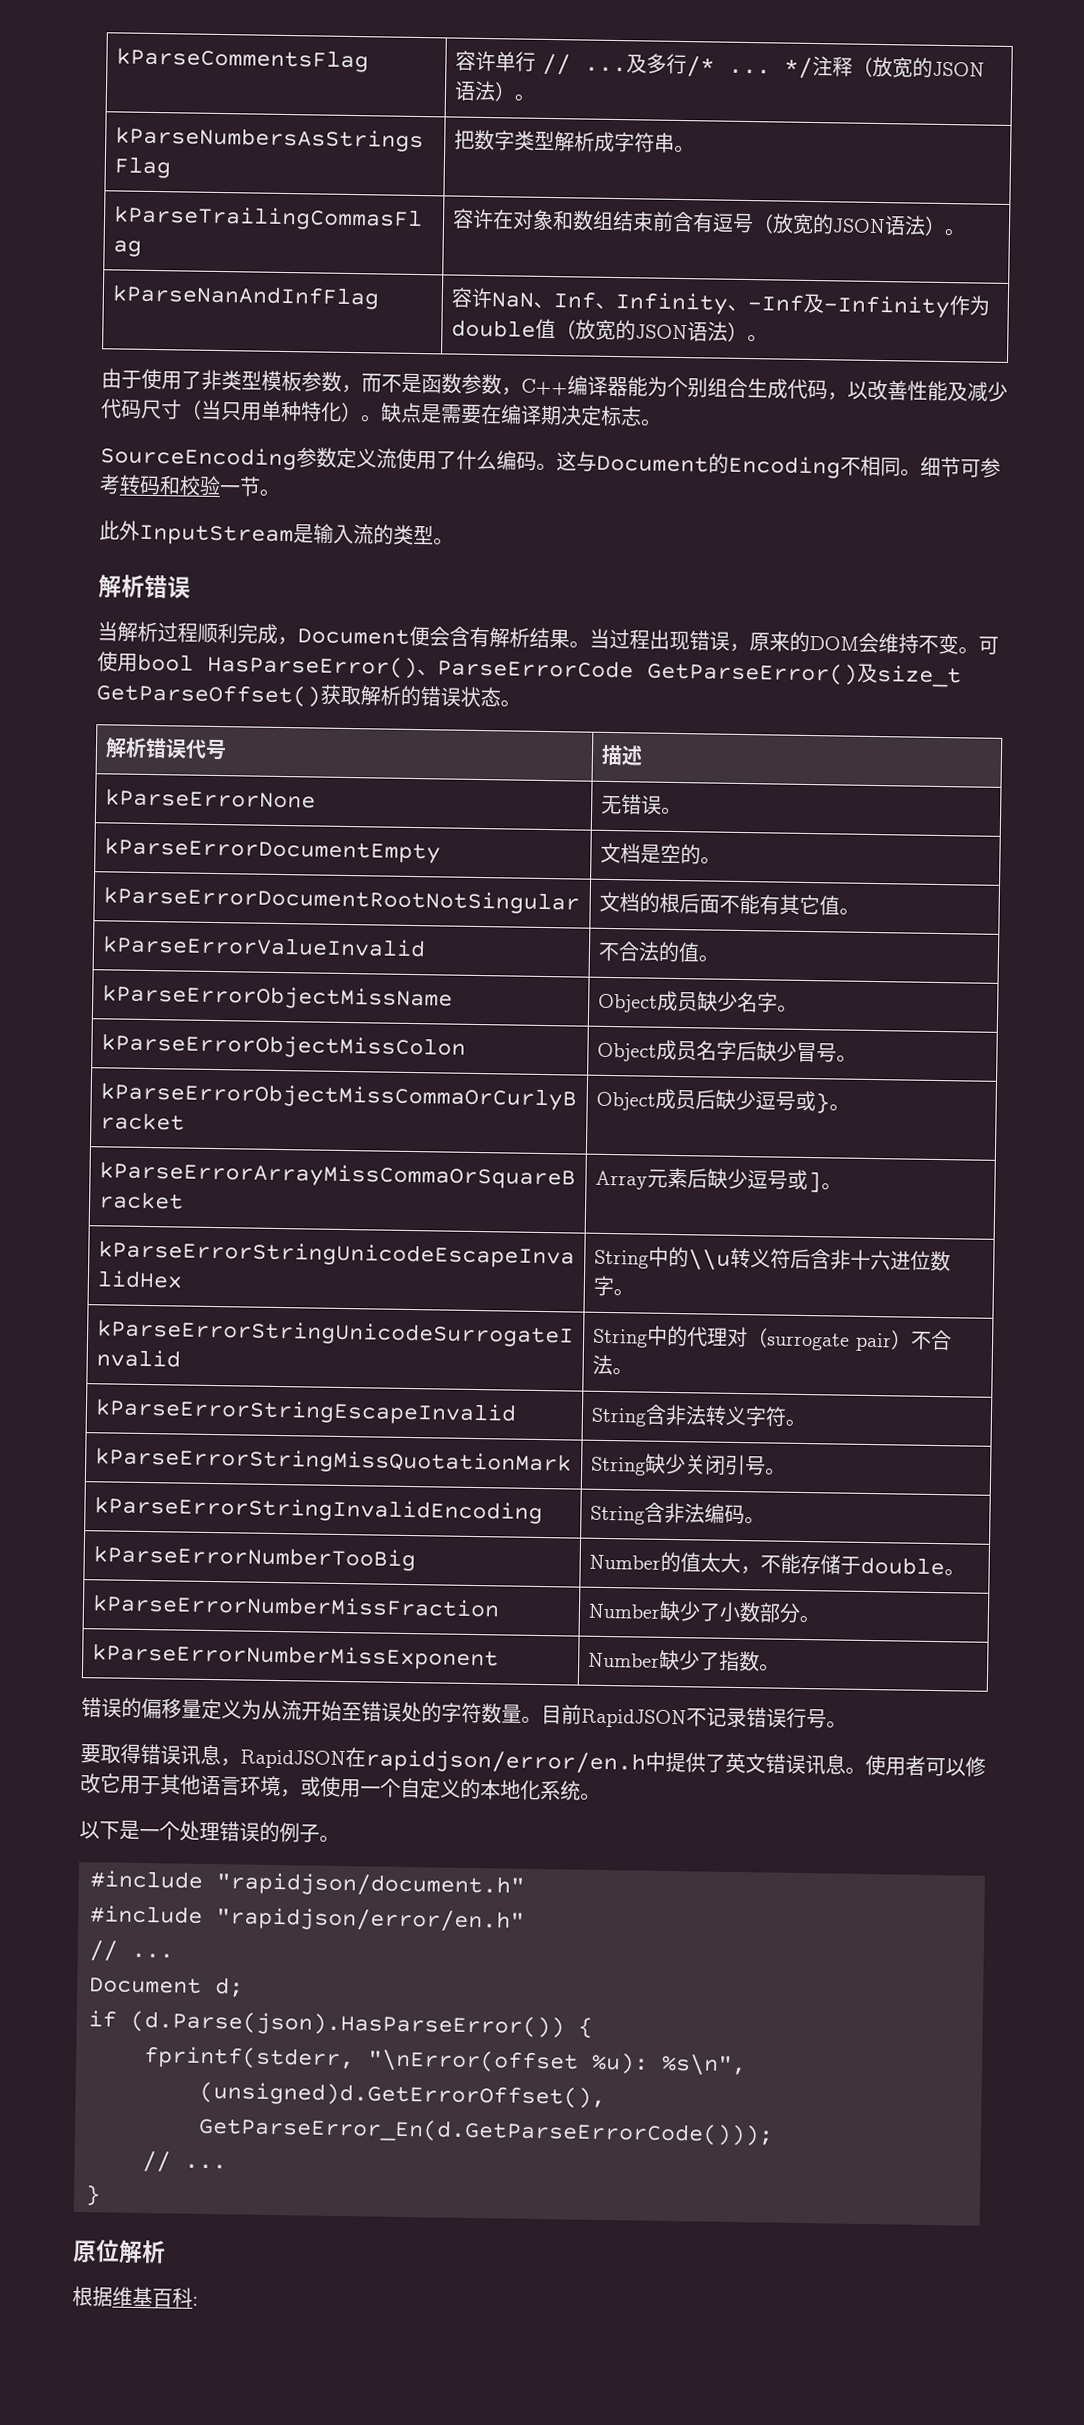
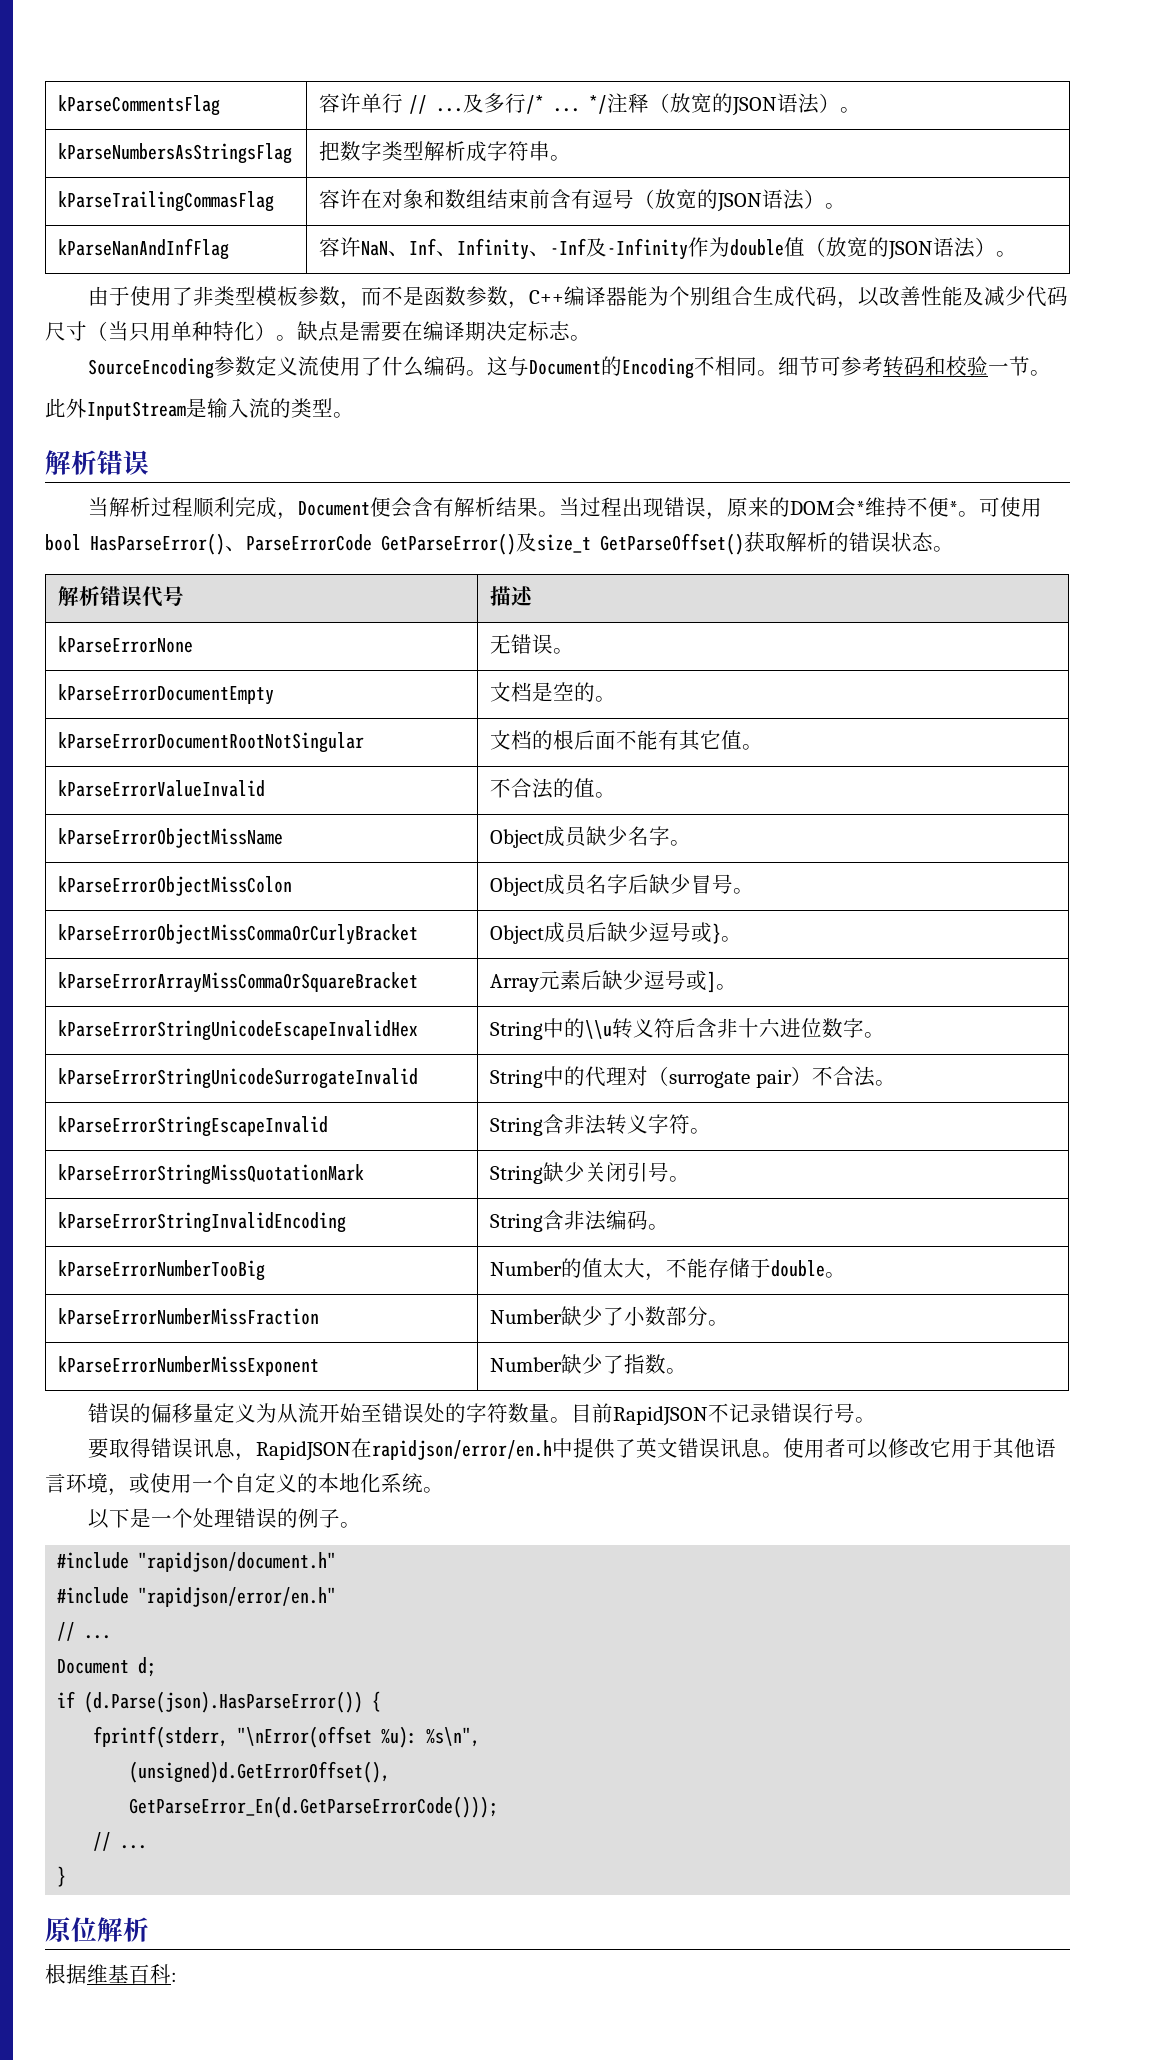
- 当过程出现错误，原来的DOM会维持不变。
+ 当过程出现错误，原来的DOM会*维持不便*。

